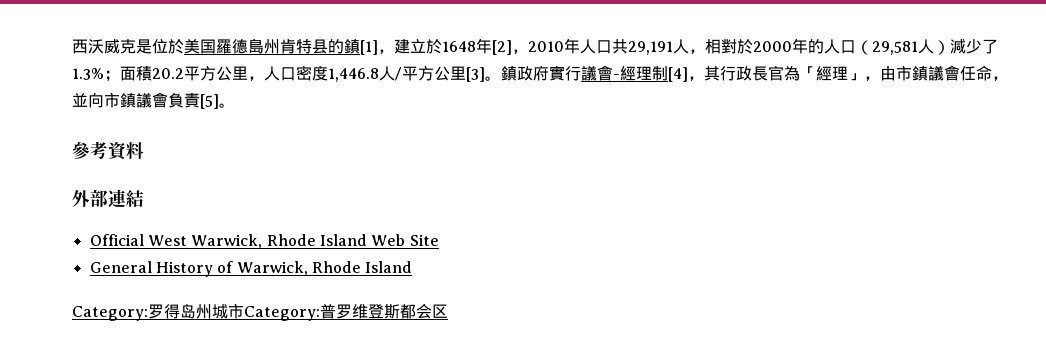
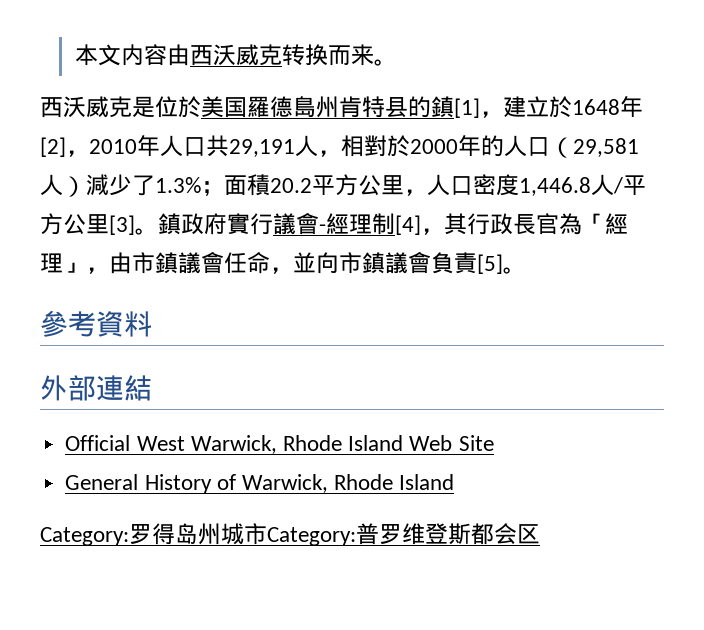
+ 本文内容由西沃威克转换而来。

